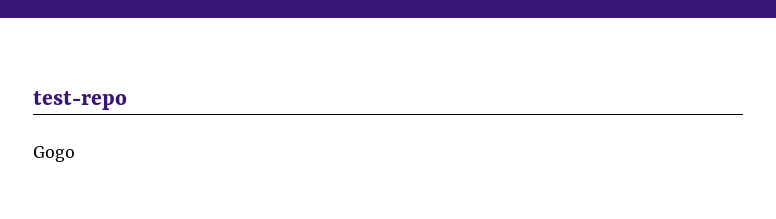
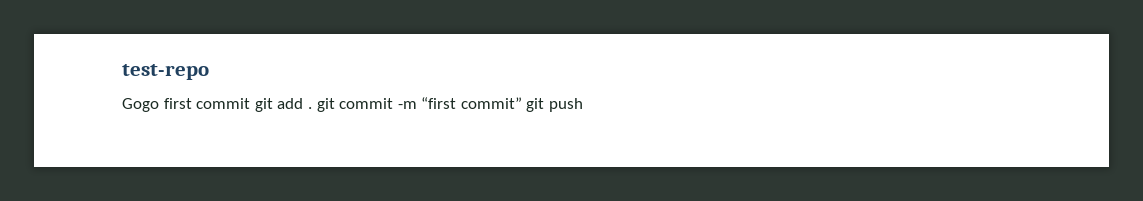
- Gogo
+ Gogo first commit git add . git commit -m “first commit” git push

